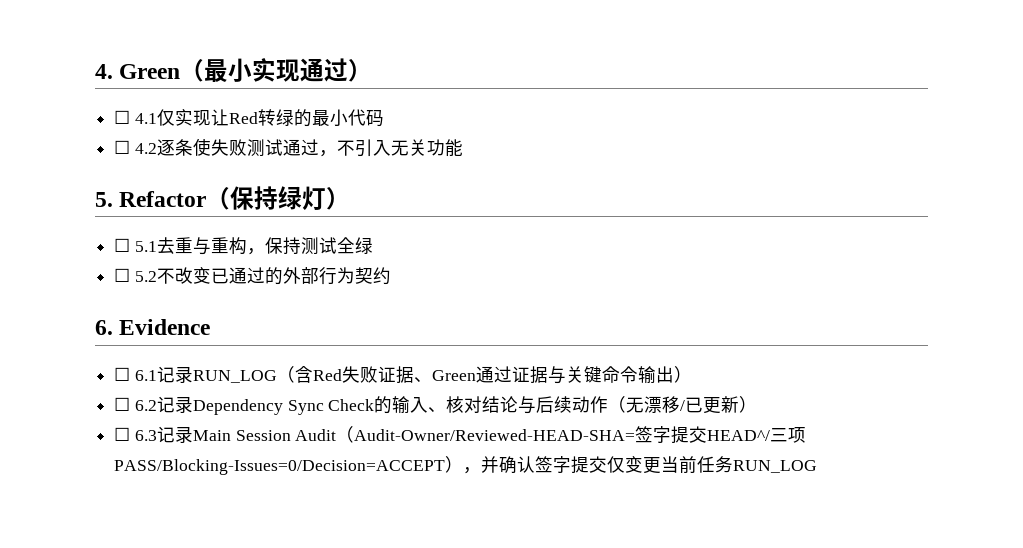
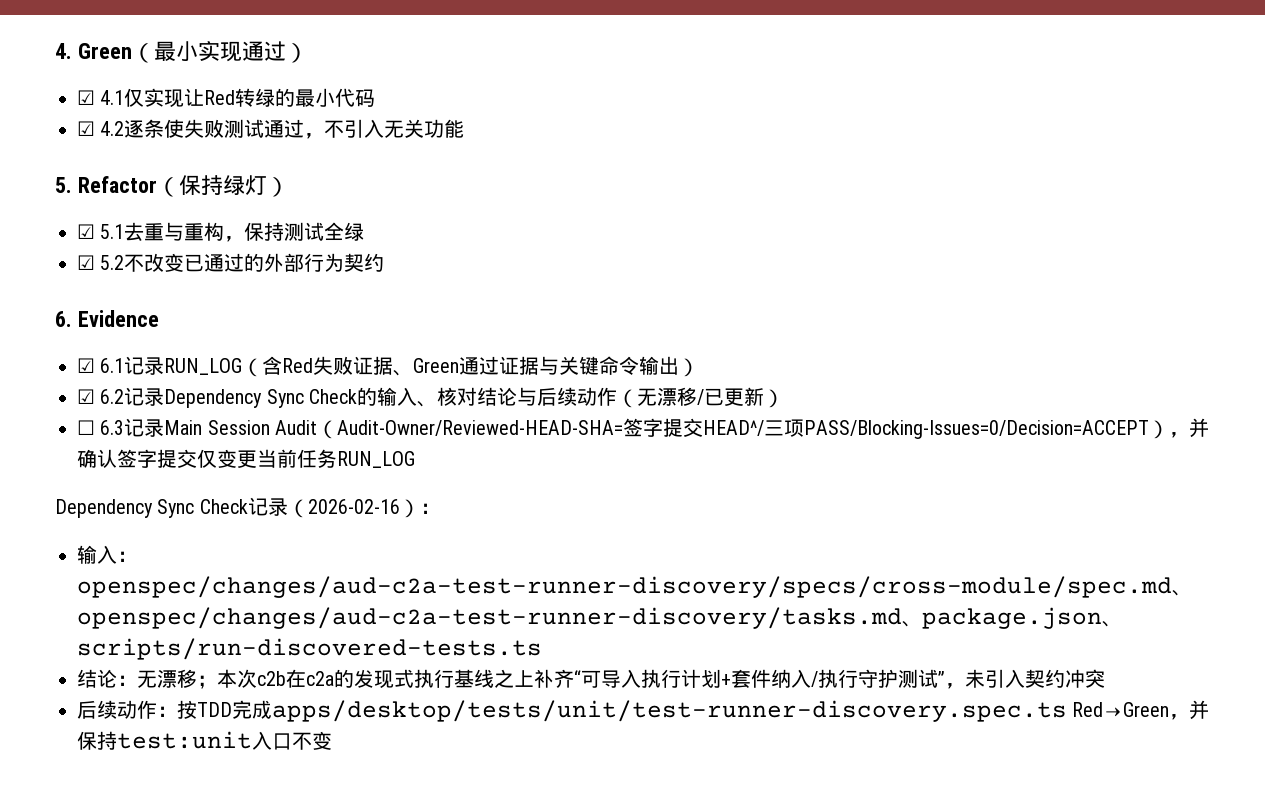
- ☐ 4.1仅实现让Red转绿的最小代码
+ ☑ 4.1仅实现让Red转绿的最小代码
- ☐ 4.2逐条使失败测试通过，不引入无关功能
+ ☑ 4.2逐条使失败测试通过，不引入无关功能
- ☐ 5.1去重与重构，保持测试全绿
+ ☑ 5.1去重与重构，保持测试全绿
- ☐ 5.2不改变已通过的外部行为契约
+ ☑ 5.2不改变已通过的外部行为契约
- ☐ 6.1记录RUN_LOG（含Red失败证据、Green通过证据与关键命令输出）
+ ☑ 6.1记录RUN_LOG（含Red失败证据、Green通过证据与关键命令输出）
- ☐ 6.2记录Dependency Sync Check的输入、核对结论与后续动作（无漂移/已更新）
+ ☑ 6.2记录Dependency Sync Check的输入、核对结论与后续动作（无漂移/已更新）
+ Dependency Sync Check记录（2026-02-16）：
+ 输入：openspec/changes/aud-c2a-test-runner-discovery/specs/cross-module/spec.md、openspec/changes/aud-c2a-test-runner-discovery/tasks.md、package.json、scripts/run-discovered-tests.ts
+ 结论：无漂移；本次c2b在c2a的发现式执行基线之上补齐“可导入执行计划+套件纳入/执行守护测试”，未引入契约冲突
+ 后续动作：按TDD完成apps/desktop/tests/unit/test-runner-discovery.spec.ts Red→Green，并保持test:unit入口不变

